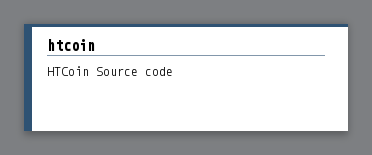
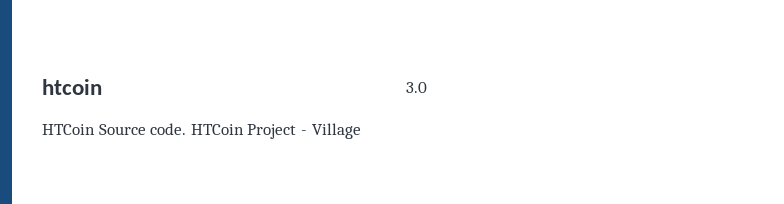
- HTCoin Source code
+ HTCoin Source code. HTCoin Project - Village 3.0

